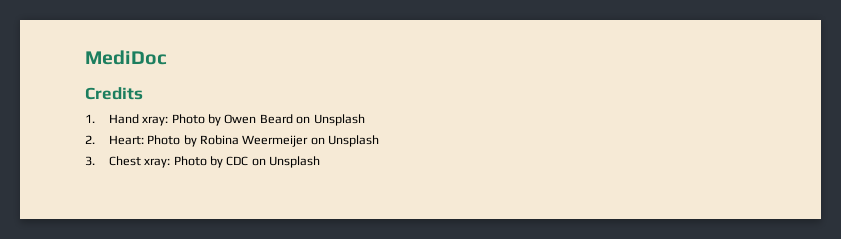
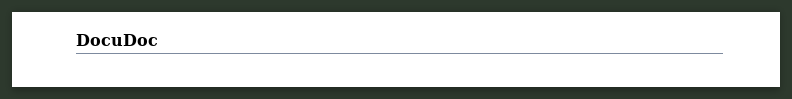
- MediDoc
- Credits
- 1. Hand xray: Photo by Owen Beard on Unsplash
- 2. Heart: Photo by Robina Weermeijer on Unsplash
- 3. Chest xray: Photo by CDC on Unsplash
+ DocuDoc

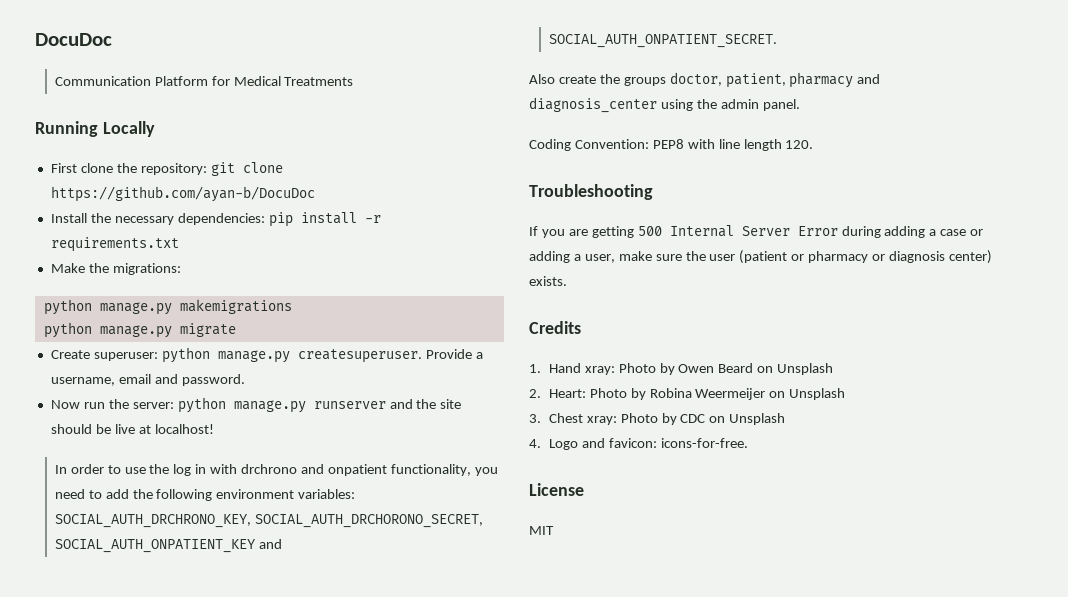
+ Communication Platform for Medical Treatments
+ Running Locally
+ First clone the repository: git clone https://github.com/ayan-b/DocuDoc
+ Install the necessary dependencies: pip install -r requirements.txt
+ Make the migrations:
+ python manage.py makemigrations
+ python manage.py migrate
+ Create superuser: python manage.py createsuperuser. Provide a username, email and password.
+ Now run the server: python manage.py runserver and the site should be live at localhost!
+ In order to use the log in with drchrono and onpatient functionality, you need to add the following environment variables: SOCIAL_AUTH_DRCHRONO_KEY, SOCIAL_AUTH_DRCHORONO_SECRET, SOCIAL_AUTH_ONPATIENT_KEY and SOCIAL_AUTH_ONPATIENT_SECRET.
+ Also create the groups doctor, patient, pharmacy and diagnosis_center using the admin panel.
+ Coding Convention: PEP8 with line length 120.
+ Troubleshooting
+ If you are getting 500 Internal Server Error during adding a case or adding a user, make sure the user (patient or pharmacy or diagnosis center) exists.
+ Credits
+ 1. Hand xray: Photo by Owen Beard on Unsplash
+ 2. Heart: Photo by Robina Weermeijer on Unsplash
+ 3. Chest xray: Photo by CDC on Unsplash
+ 4. Logo and favicon: icons-for-free.
+ License
+ MIT

